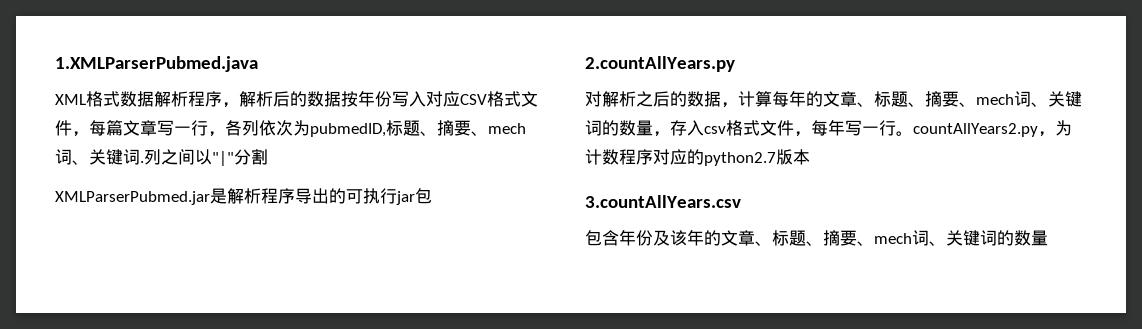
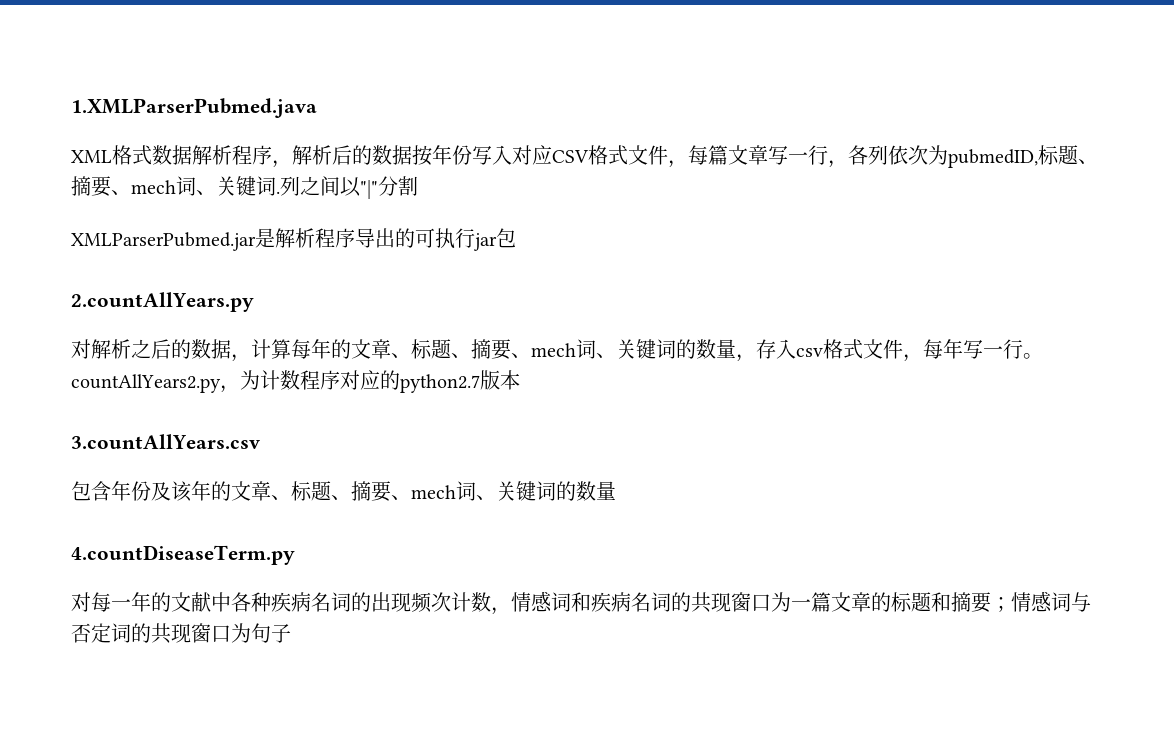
+ 4.countDiseaseTerm.py
+ 对每一年的文献中各种疾病名词的出现频次计数，情感词和疾病名词的共现窗口为一篇文章的标题和摘要；情感词与否定词的共现窗口为句子

